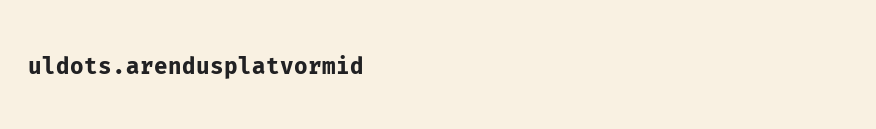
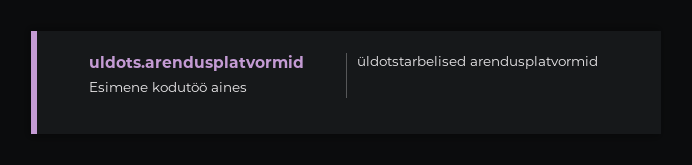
+ Esimene kodutöö aines üldotstarbelised arendusplatvormid

